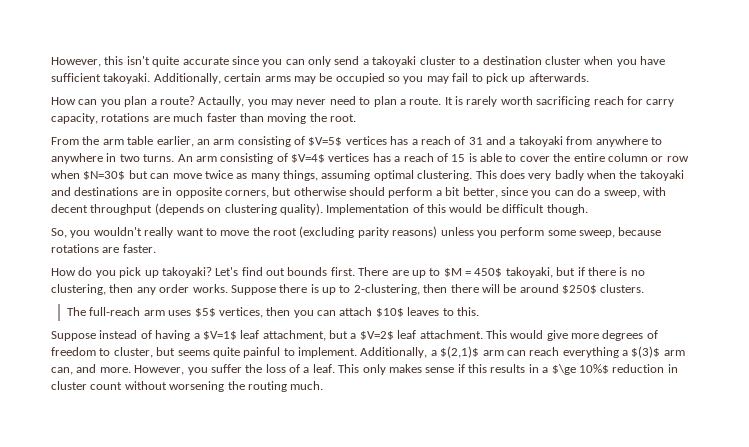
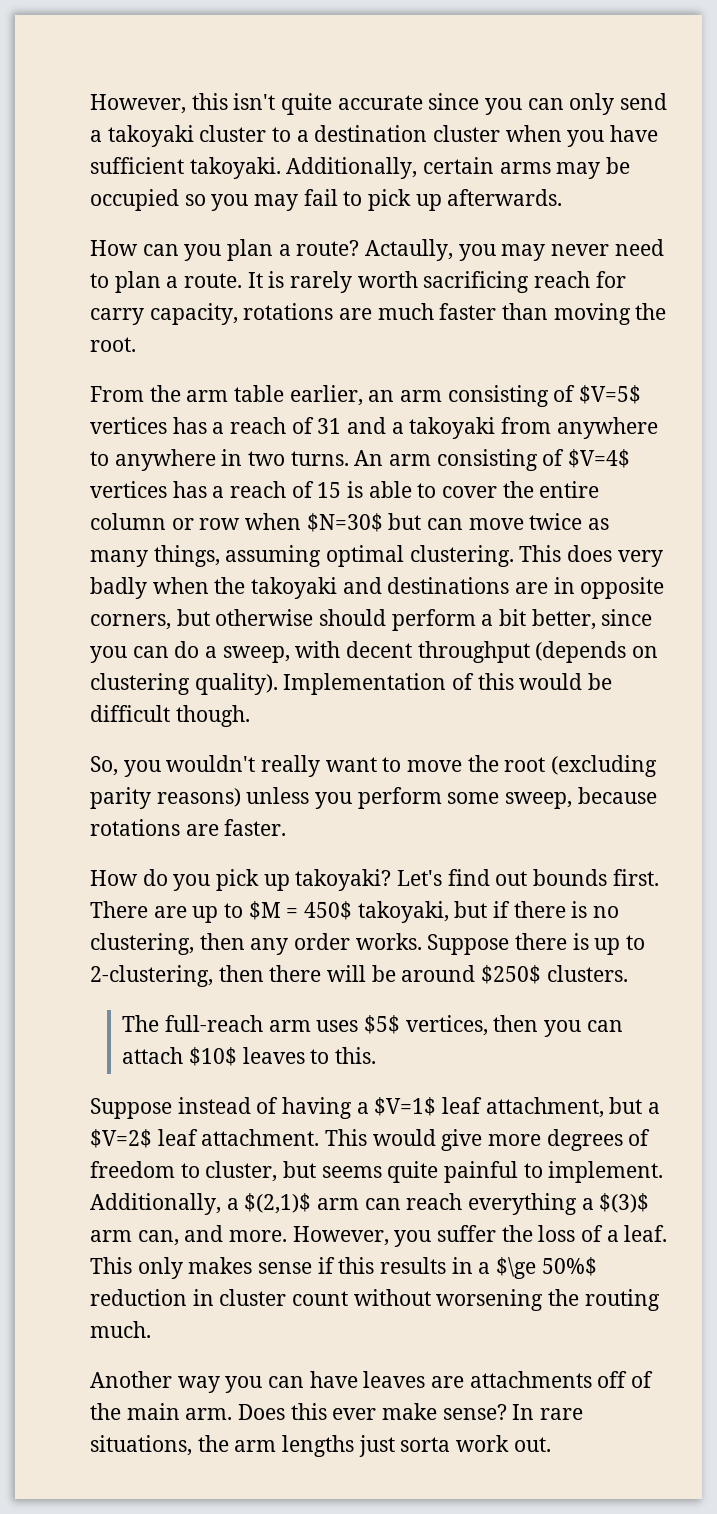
- This only makes sense if this results in a $\ge 10%$ reduction in cluster count without worsening the routing much.
+ This only makes sense if this results in a $\ge 50%$ reduction in cluster count without worsening the routing much.
+ Another way you can have leaves are attachments off of the main arm. Does this ever make sense? In rare situations, the arm lengths just sorta work out.

